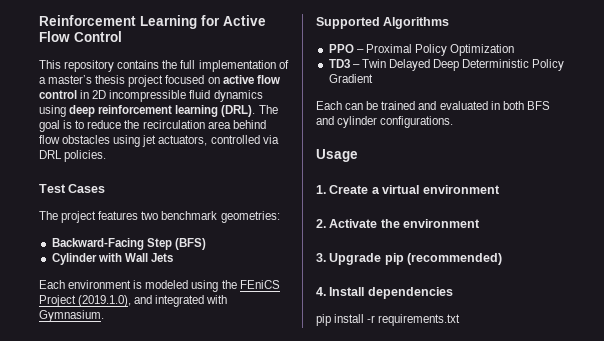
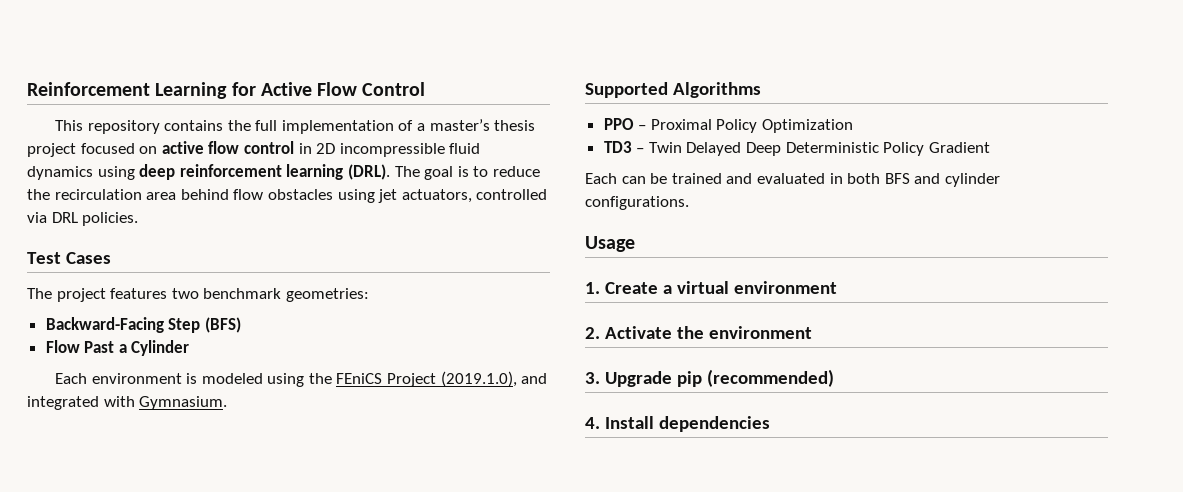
- Cylinder with Wall Jets
+ Flow Past a Cylinder
- pip install -r requirements.txt

